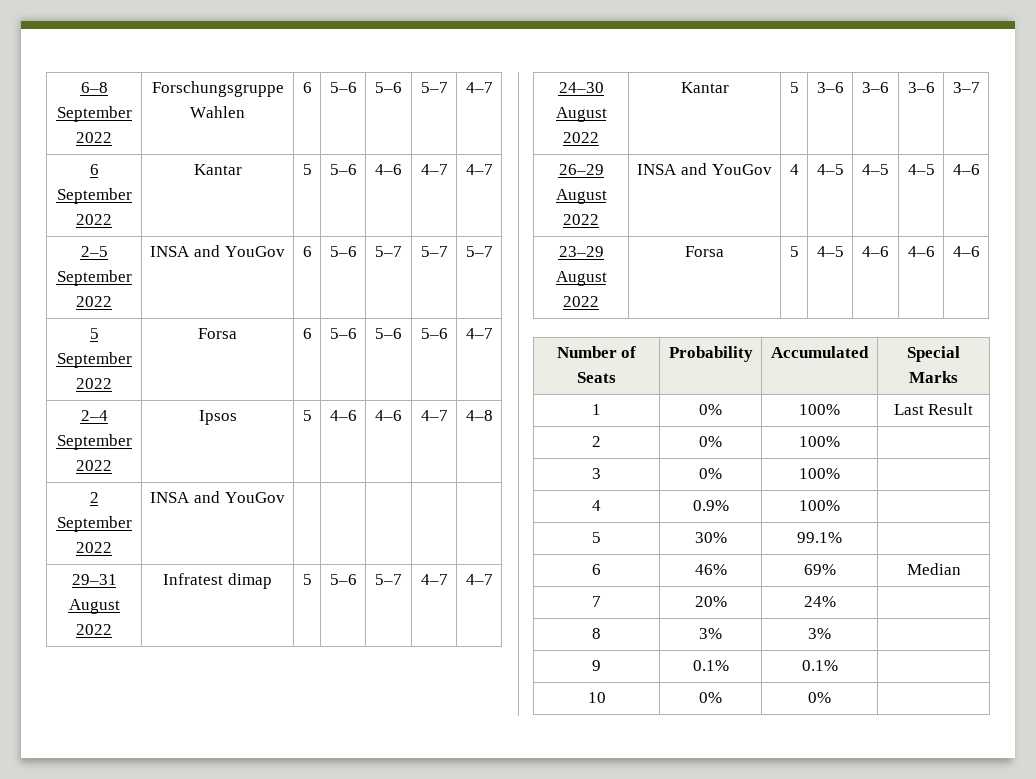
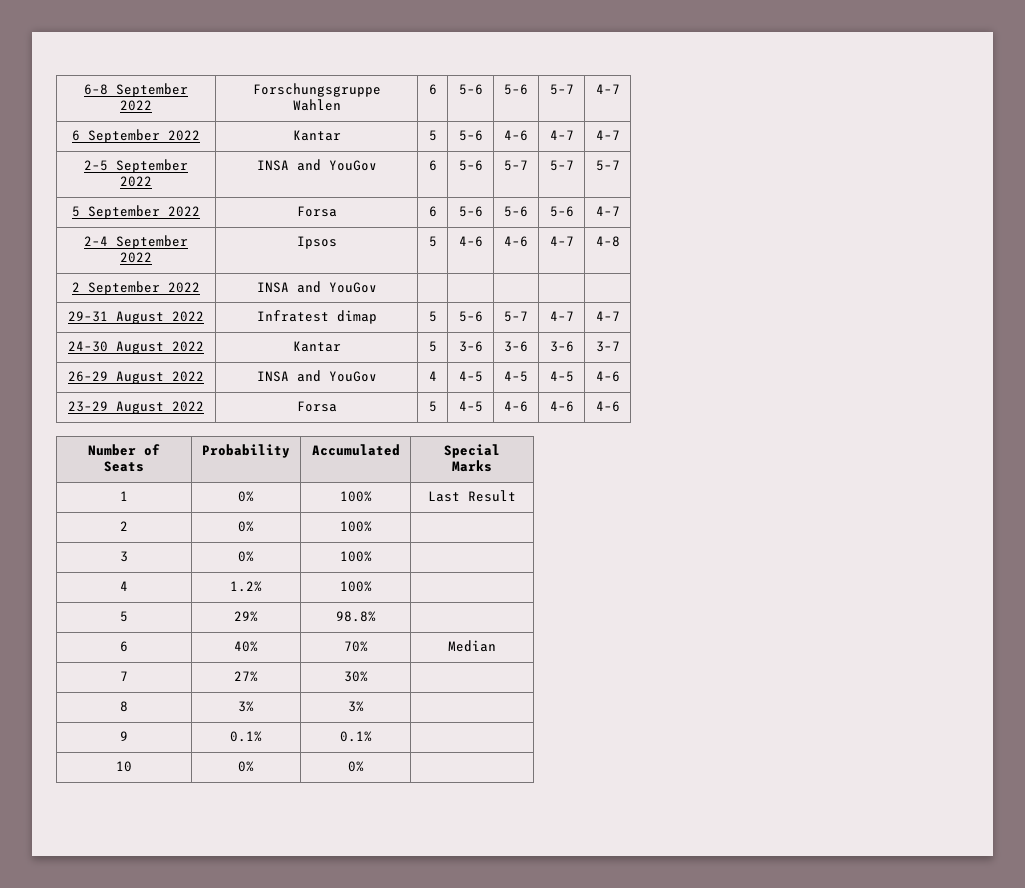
- 4 | 0.9% | 100% |
+ 4 | 1.2% | 100% |
- 5 | 30% | 99.1% |
- 6 | 46% | 69% | Median
+ 5 | 29% | 98.8% |
+ 6 | 40% | 70% | Median
- 7 | 20% | 24% |
+ 7 | 27% | 30% |

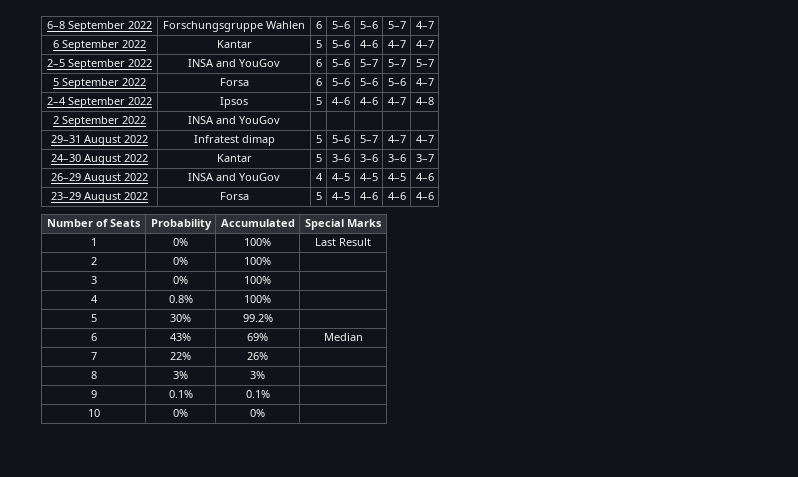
- 4 | 1.2% | 100% |
+ 4 | 0.8% | 100% |
- 5 | 29% | 98.8% |
- 6 | 40% | 70% | Median
+ 5 | 30% | 99.2% |
+ 6 | 43% | 69% | Median
- 7 | 27% | 30% |
+ 7 | 22% | 26% |

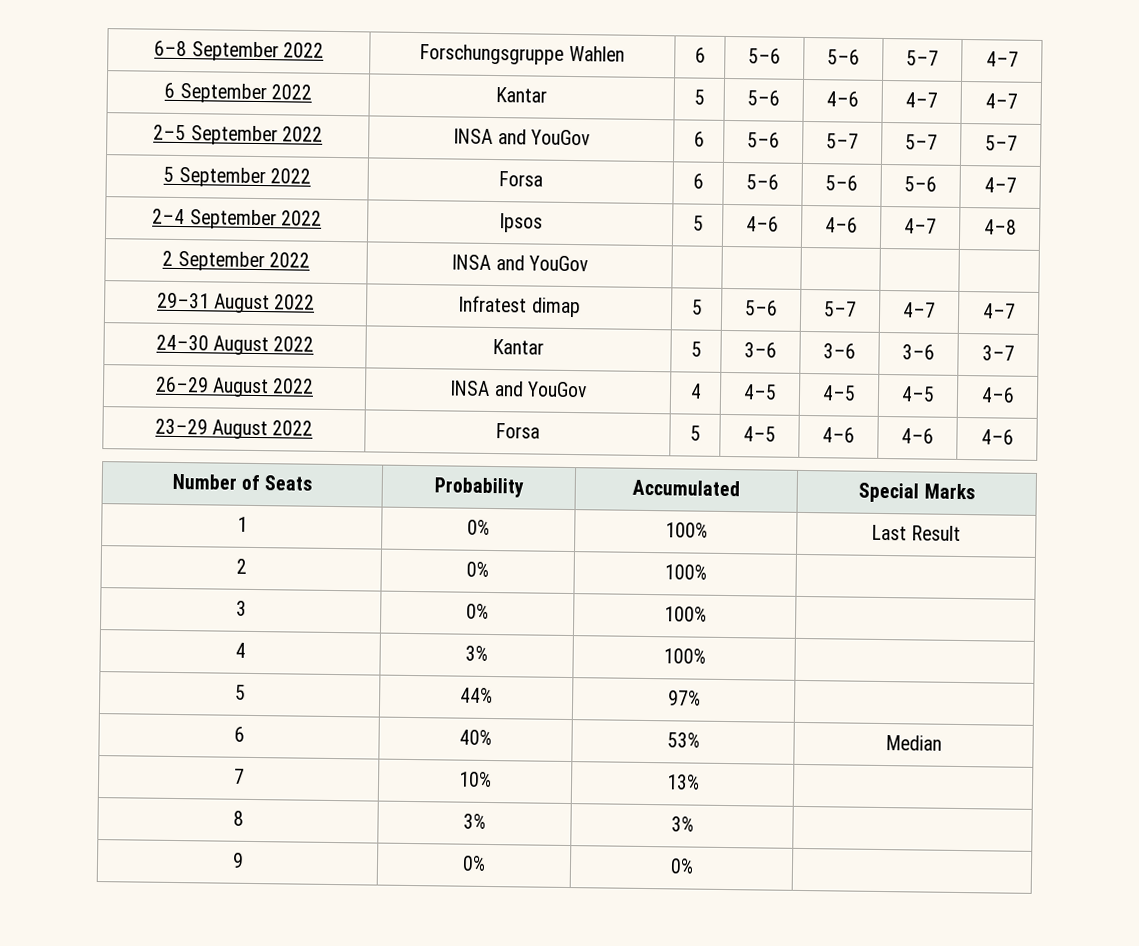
- 4 | 0.8% | 100% |
+ 4 | 3% | 100% |
- 5 | 30% | 99.2% |
- 6 | 43% | 69% | Median
+ 5 | 44% | 97% |
+ 6 | 40% | 53% | Median
- 7 | 22% | 26% |
+ 7 | 10% | 13% |
- 9 | 0.1% | 0.1% |
- 10 | 0% | 0% |
+ 9 | 0% | 0% |

